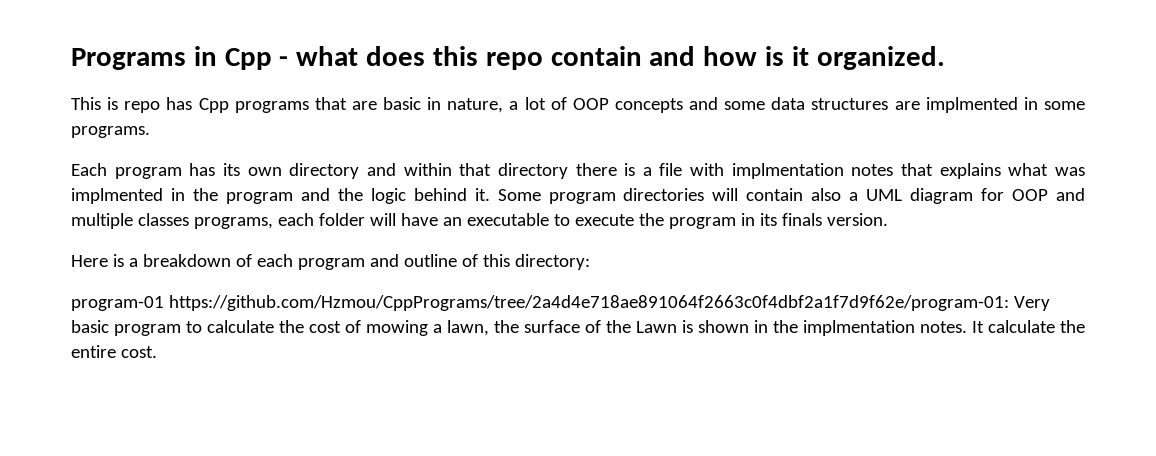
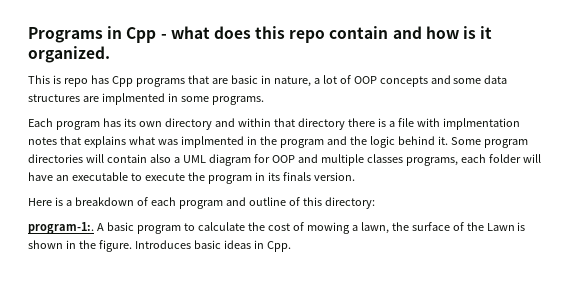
- program-01 https://github.com/Hzmou/CppPrograms/tree/2a4d4e718ae891064f2663c0f4dbf2a1f7d9f62e/program-01: Very basic program to calculate the cost of mowing a lawn, the surface of the Lawn is shown in the implmentation notes. It calculate the entire cost.
+ program-1:. A basic program to calculate the cost of mowing a lawn, the surface of the Lawn is shown in the figure. Introduces basic ideas in Cpp.

